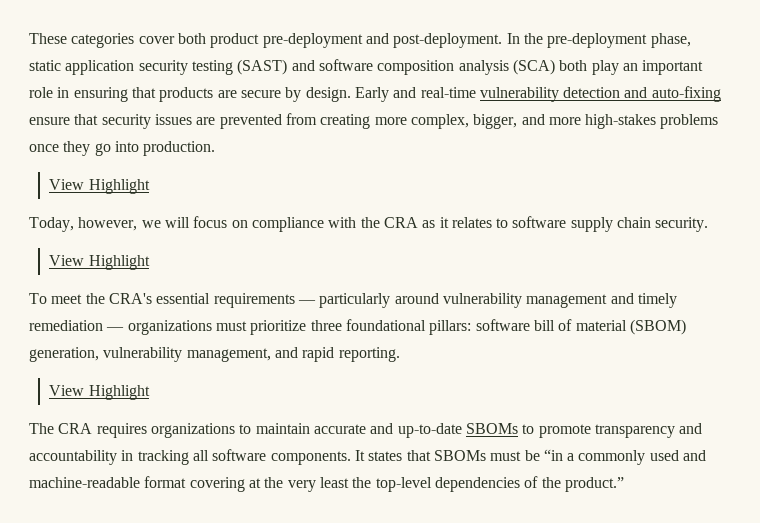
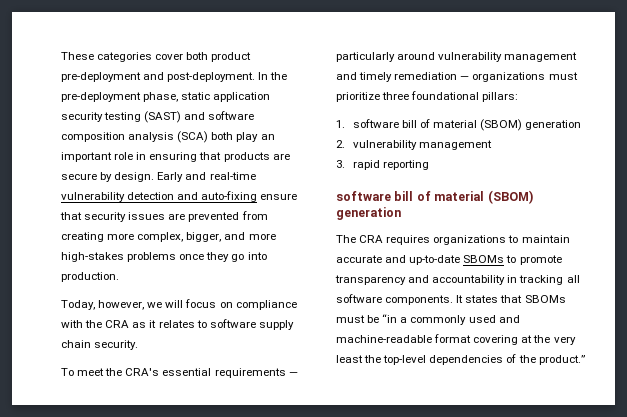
  Early and real-time vulnerability detection and auto-fixing ensure that security issues are prevented from creating more complex, bigger, and more high-stakes problems once they go into production.
- View Highlight
  Today, however, we will focus on compliance with the CRA as it relates to software supply chain security.
- View Highlight
- To meet the CRA's essential requirements — particularly around vulnerability management and timely remediation — organizations must prioritize three foundational pillars: software bill of material (SBOM) generation, vulnerability management, and rapid reporting.
- View Highlight
+ To meet the CRA's essential requirements — particularly around vulnerability management and timely remediation — organizations must prioritize three foundational pillars:
+ 1. software bill of material (SBOM) generation
+ 2. vulnerability management
+ 3. rapid reporting
+ software bill of material (SBOM) generation

